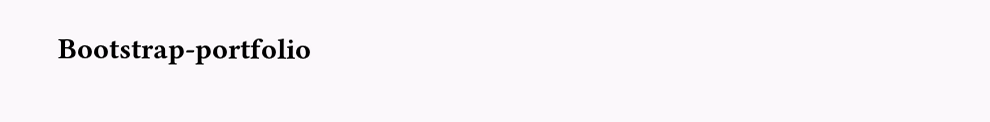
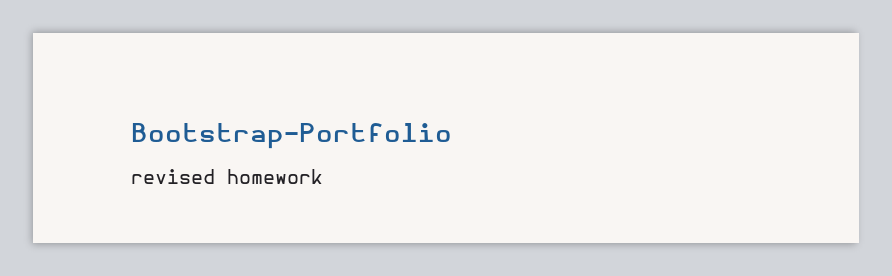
- Bootstrap-portfolio
+ Bootstrap-Portfolio
+ revised homework

